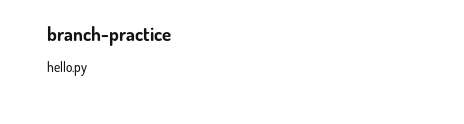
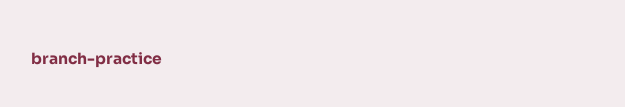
- hello.py

